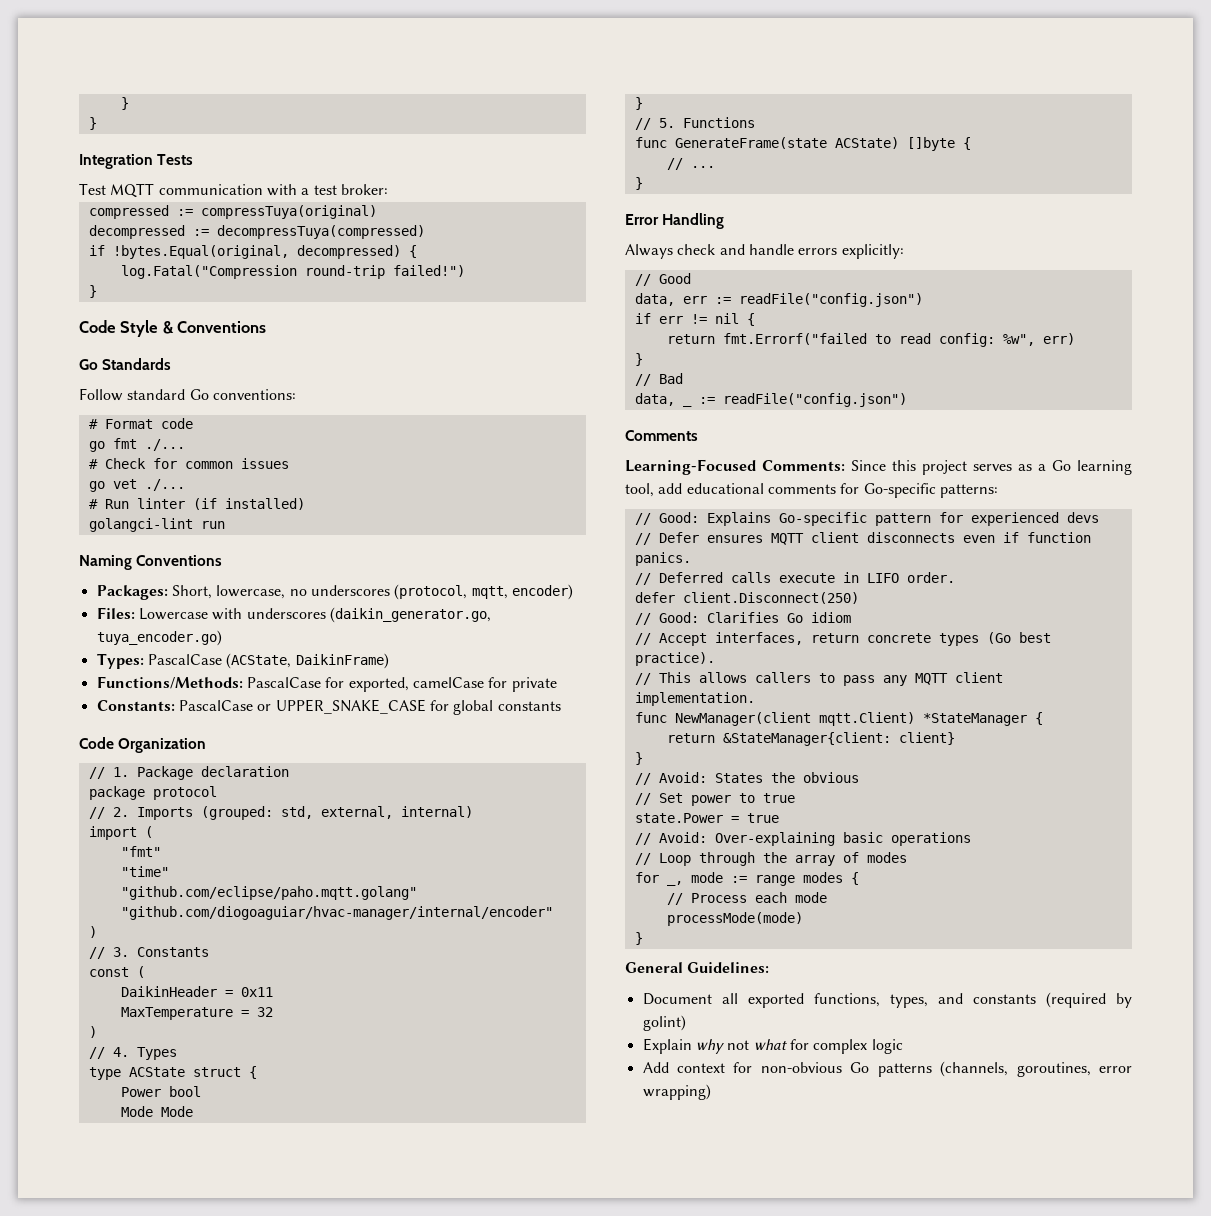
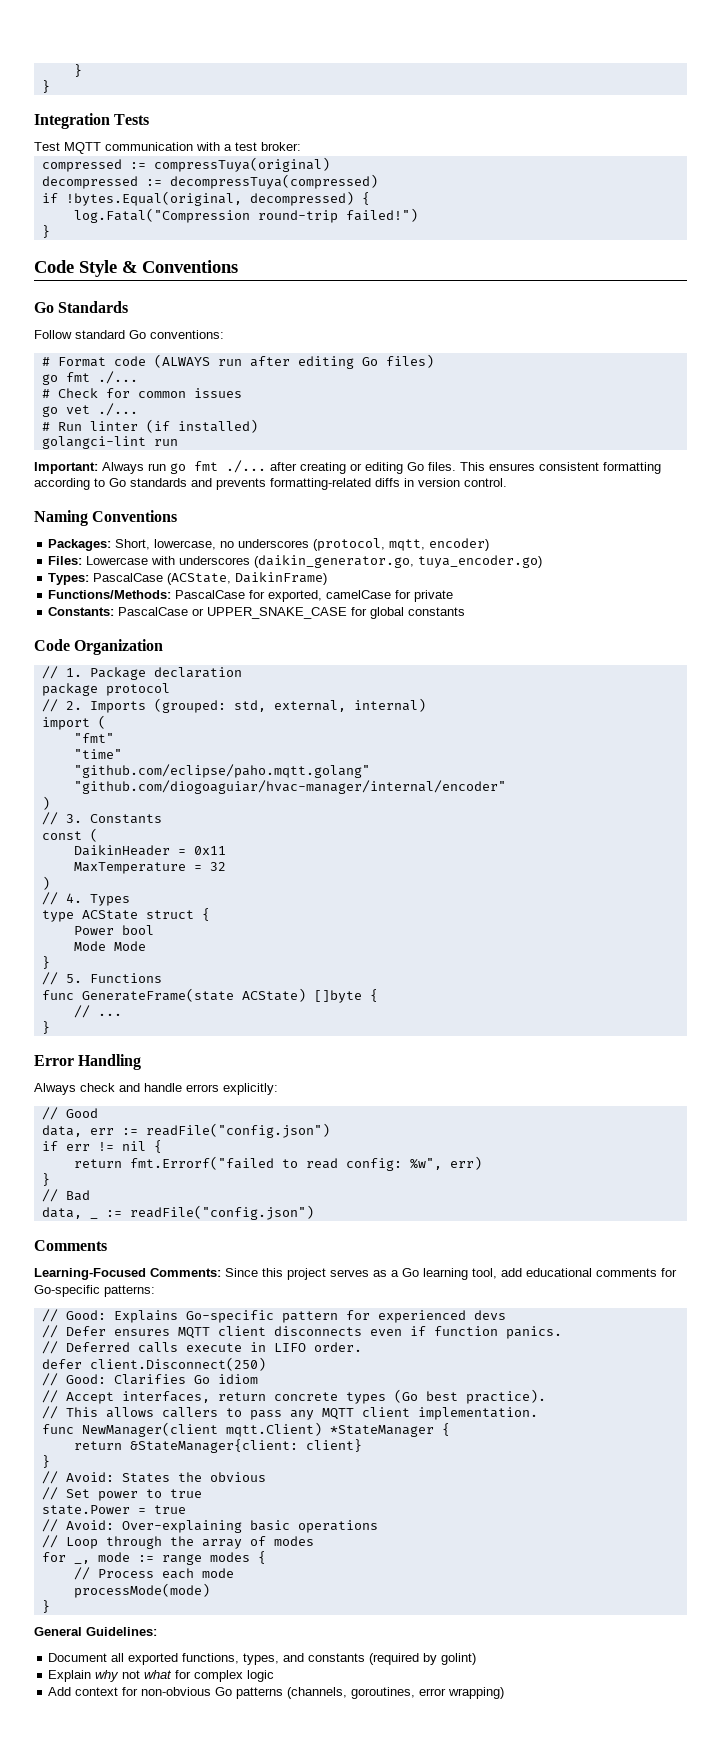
- # Format code
+ # Format code (ALWAYS run after editing Go files)
+ Important: Always run go fmt ./... after creating or editing Go files. This ensures consistent formatting according to Go standards and prevents formatting-related diffs in version control.

